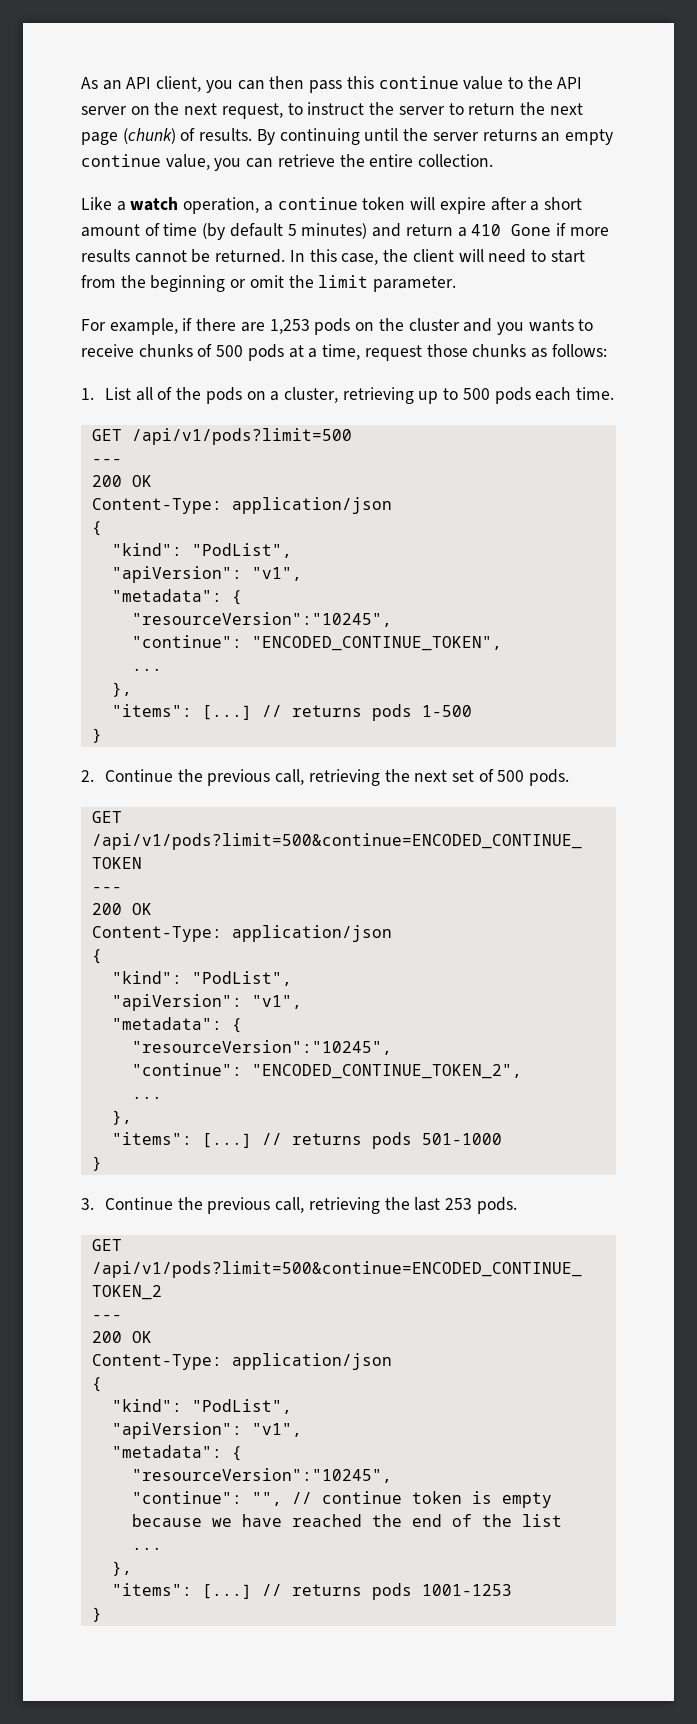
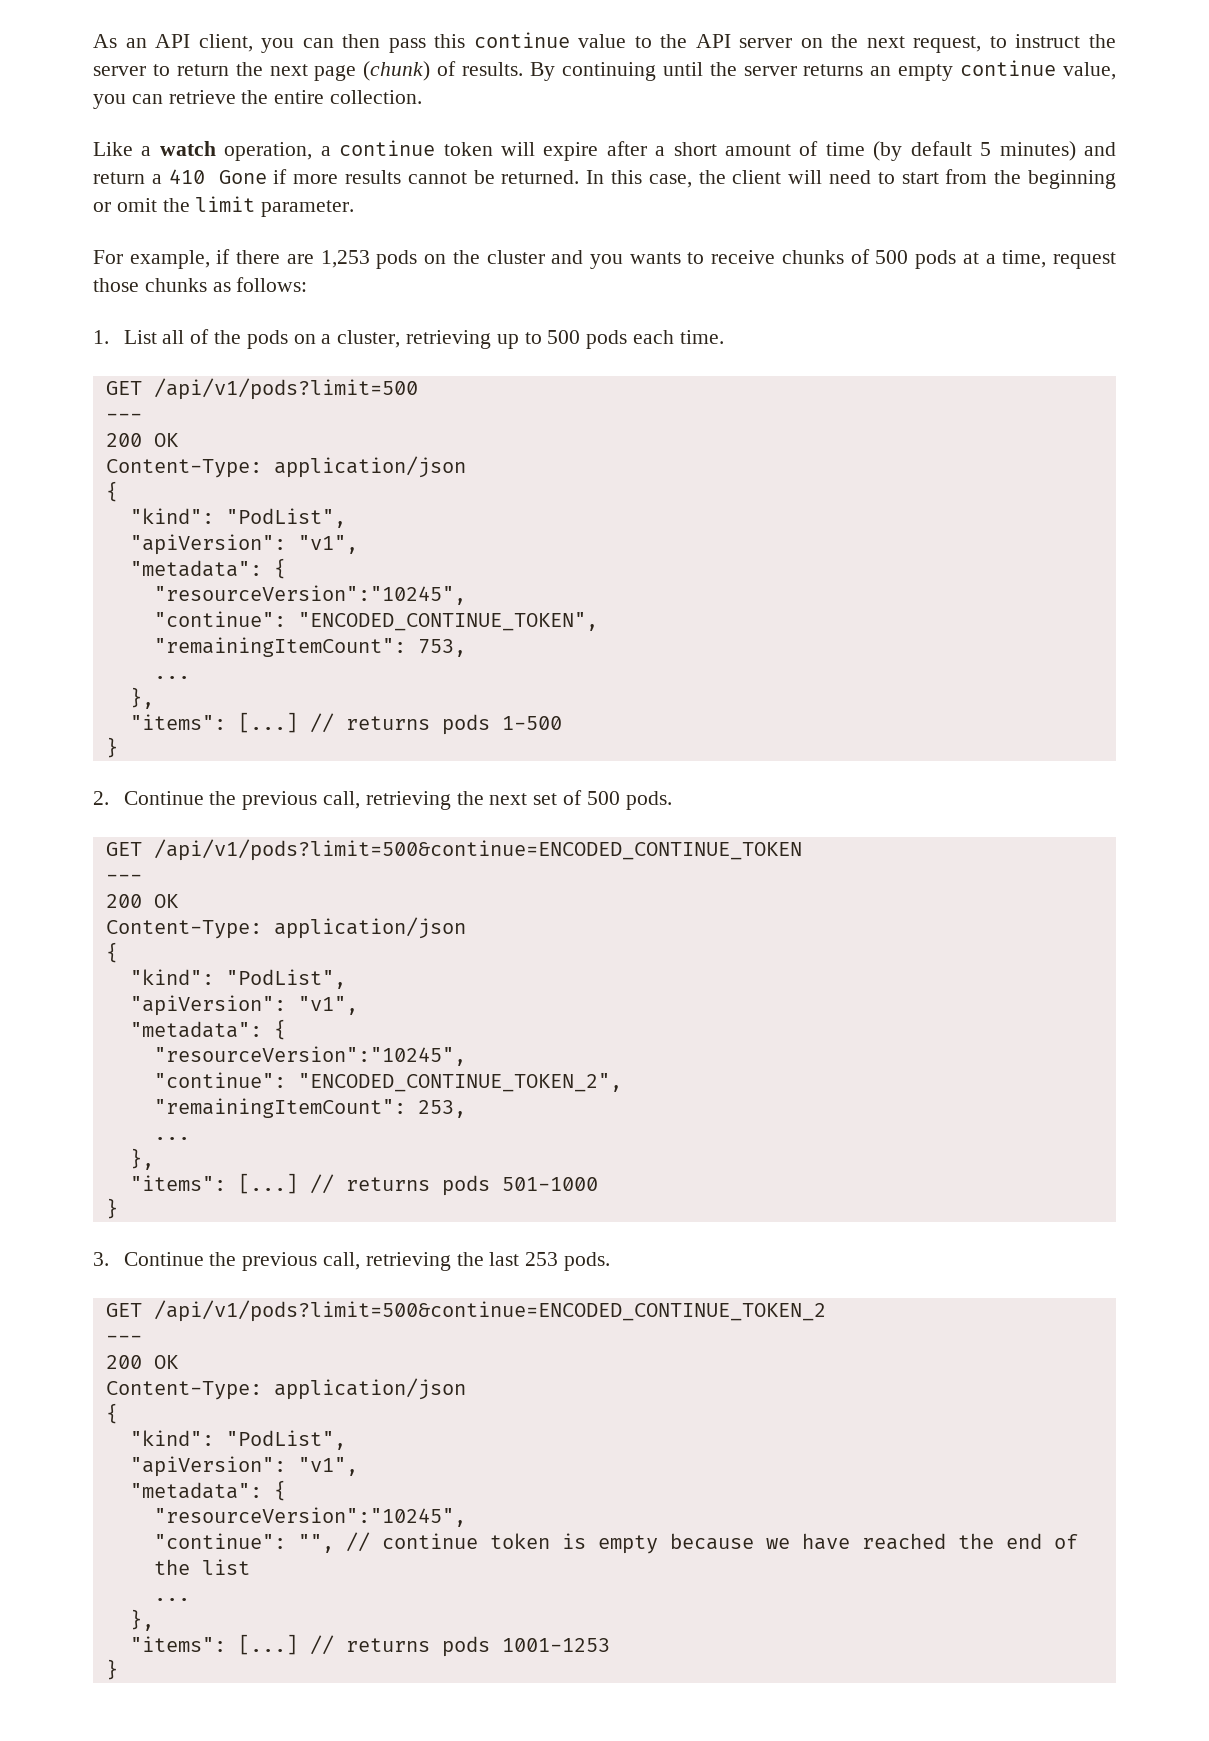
+ "remainingItemCount": 753,
+ "remainingItemCount": 253,

